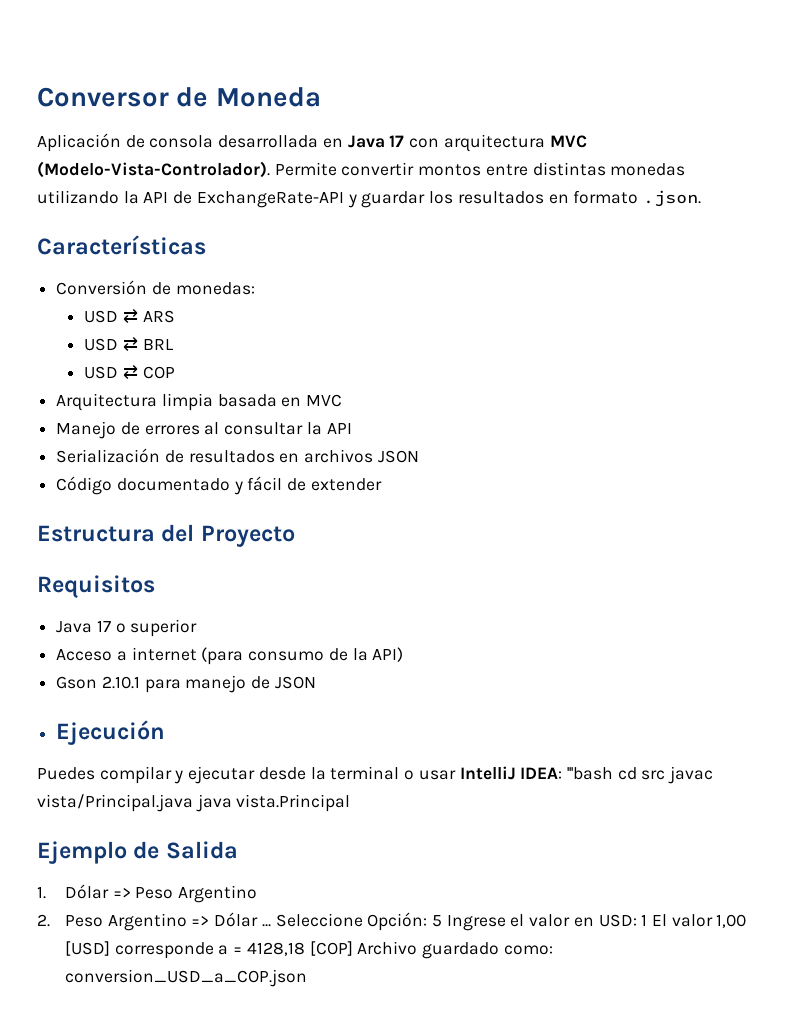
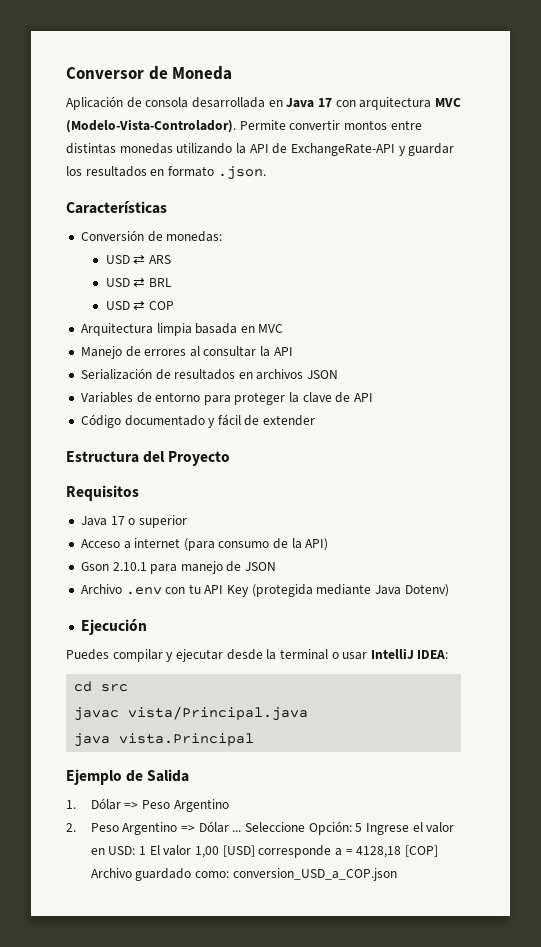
+ Variables de entorno para proteger la clave de API
+ Archivo .env con tu API Key (protegida mediante Java Dotenv)
- Puedes compilar y ejecutar desde la terminal o usar IntelliJ IDEA: '''bash cd src javac vista/Principal.java java vista.Principal
+ Puedes compilar y ejecutar desde la terminal o usar IntelliJ IDEA:
+ cd src
+ javac vista/Principal.java
+ java vista.Principal

